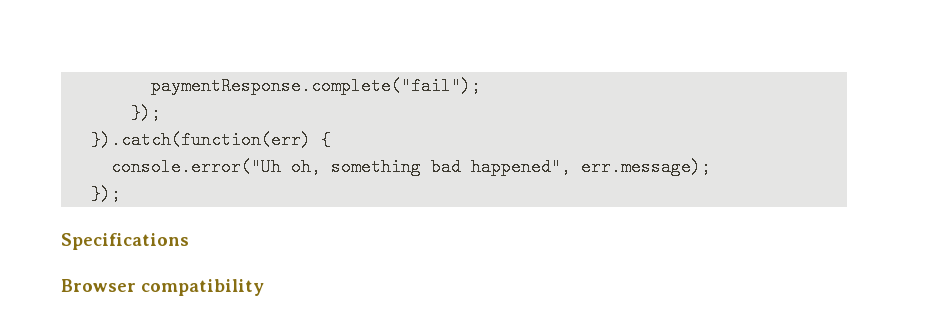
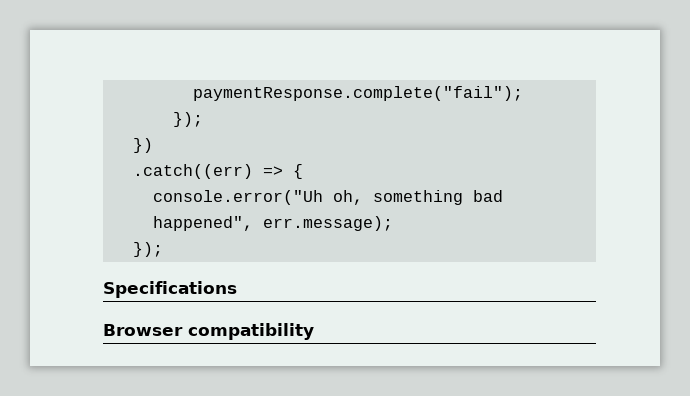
- }).catch(function(err) {
+ })
+ .catch((err) => {

